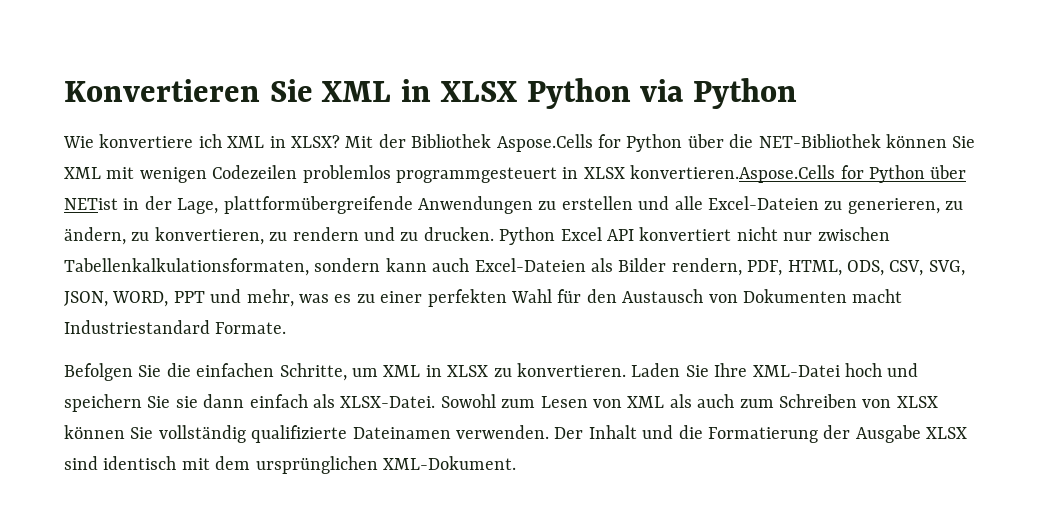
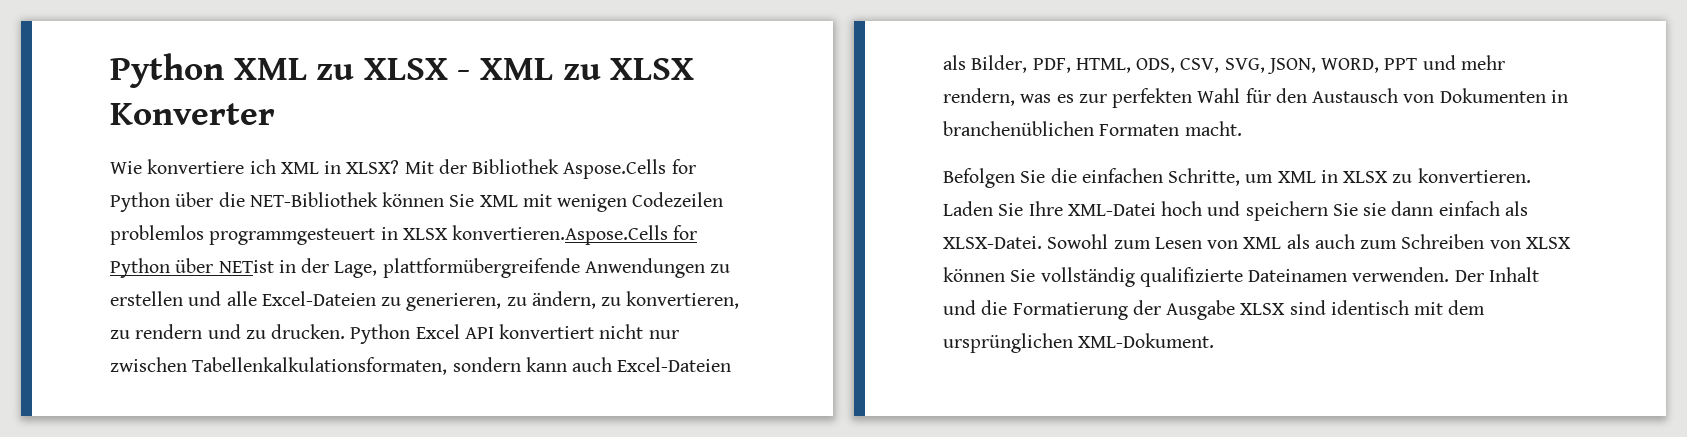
- Konvertieren Sie XML in XLSX Python via Python
+ Python XML zu XLSX - XML zu XLSX Konverter
- Python Excel API konvertiert nicht nur zwischen Tabellenkalkulationsformaten, sondern kann auch Excel-Dateien als Bilder rendern, PDF, HTML, ODS, CSV, SVG, JSON, WORD, PPT und mehr, was es zu einer perfekten Wahl für den Austausch von Dokumenten macht Industriestandard Formate.
+ Python Excel API konvertiert nicht nur zwischen Tabellenkalkulationsformaten, sondern kann auch Excel-Dateien als Bilder, PDF, HTML, ODS, CSV, SVG, JSON, WORD, PPT und mehr rendern, was es zur perfekten Wahl für den Austausch von Dokumenten in branchenüblichen Formaten macht.

